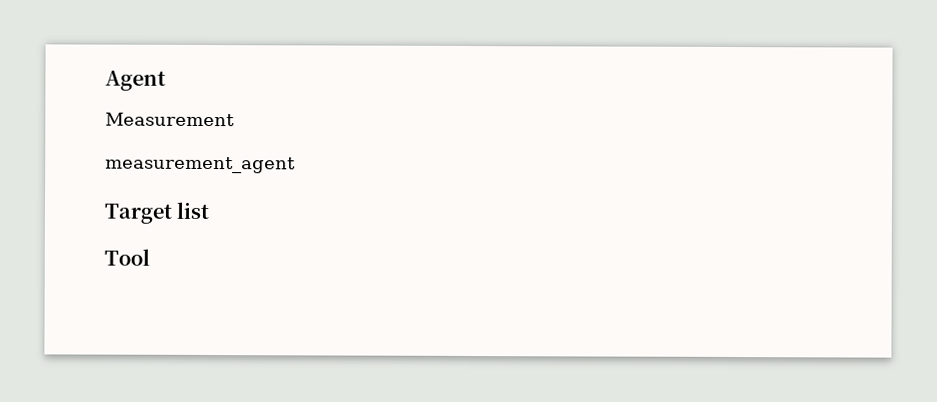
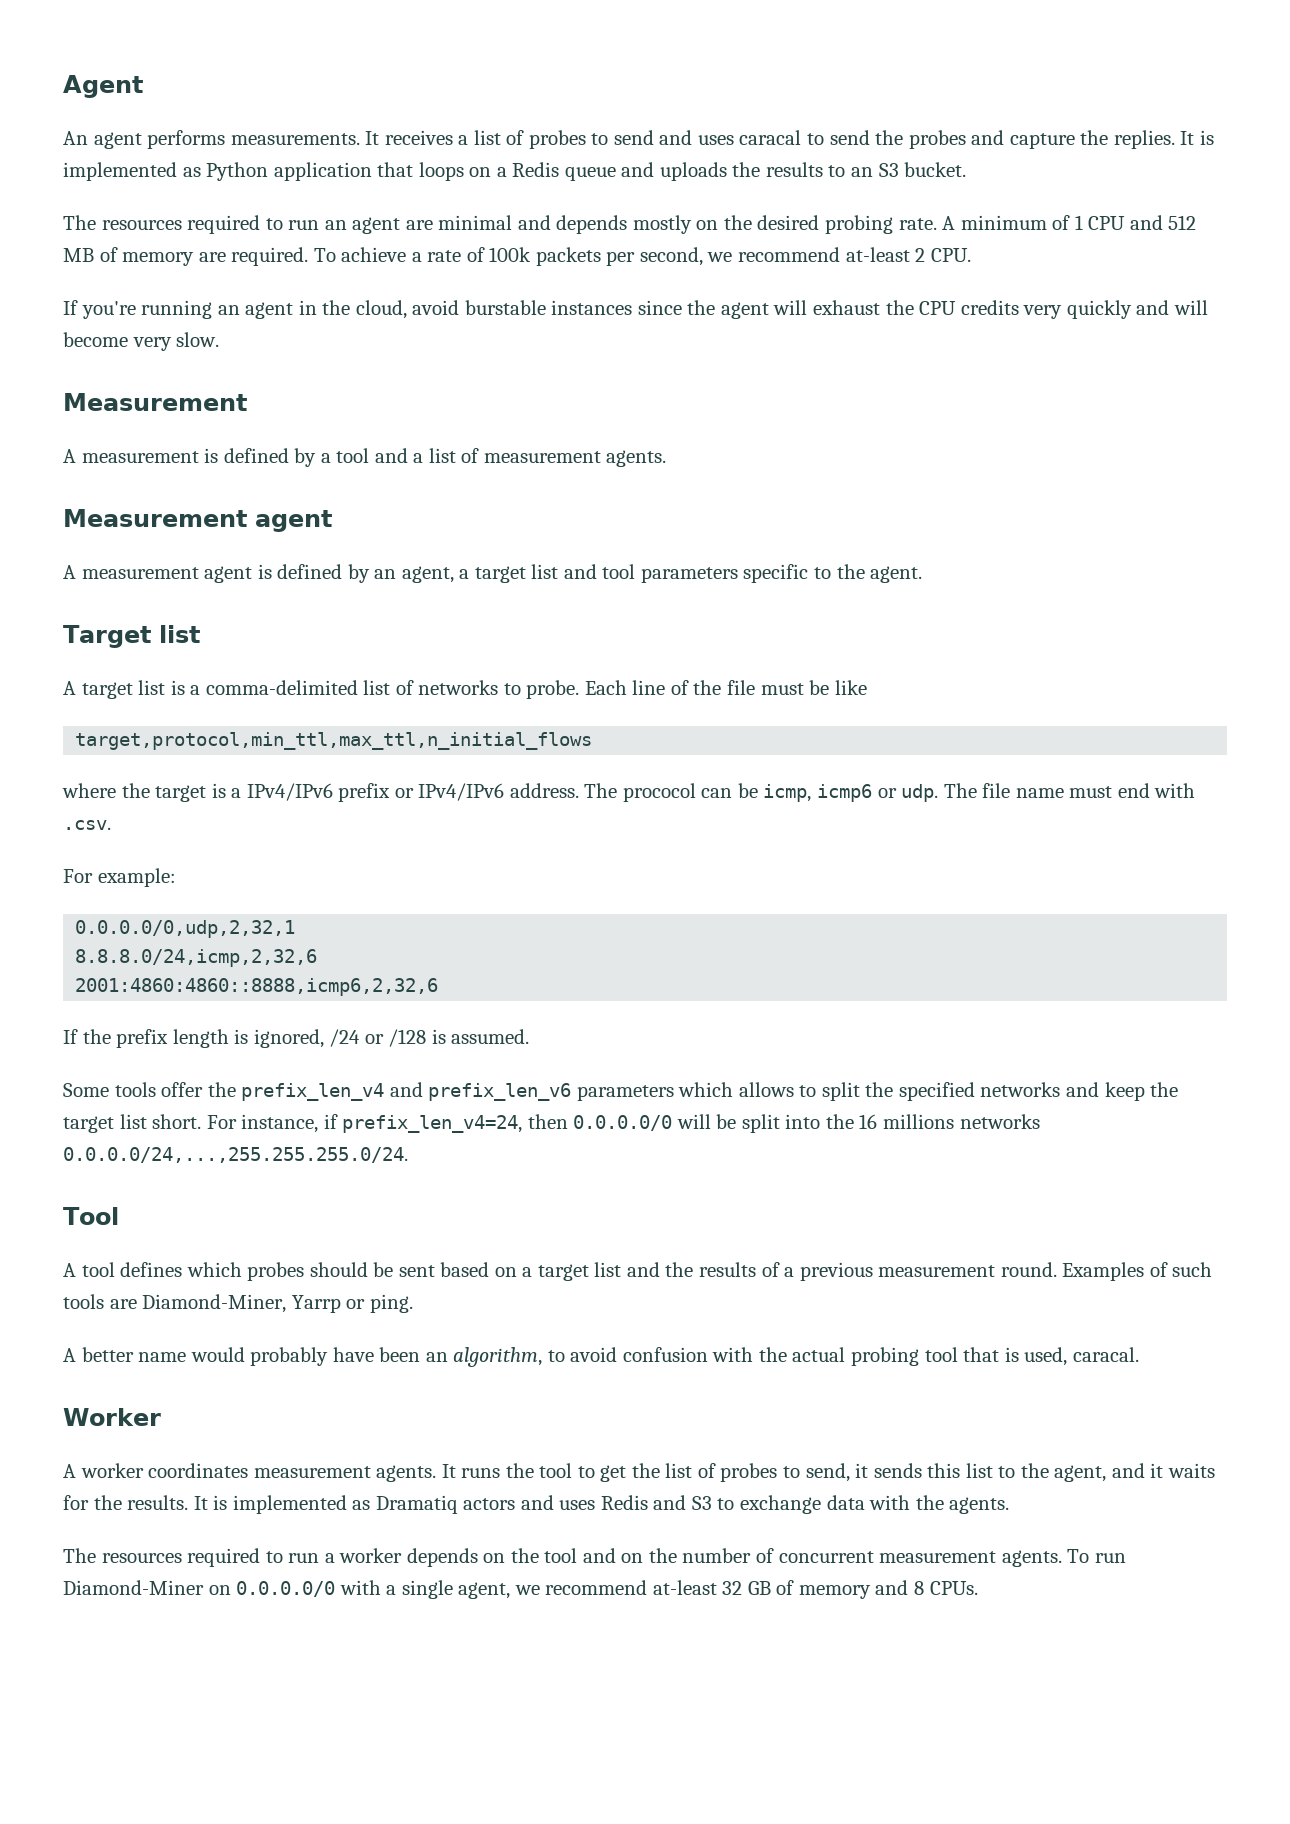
+ An agent performs measurements. It receives a list of probes to send and uses caracal to send the probes and capture the replies. It is implemented as Python application that loops on a Redis queue and uploads the results to an S3 bucket.
+ The resources required to run an agent are minimal and depends mostly on the desired probing rate. A minimum of 1 CPU and 512 MB of memory are required. To achieve a rate of 100k packets per second, we recommend at-least 2 CPU.
+ If you're running an agent in the cloud, avoid burstable instances since the agent will exhaust the CPU credits very quickly and will become very slow.
  Measurement
- measurement_agent
+ A measurement is defined by a tool and a list of measurement agents.
+ Measurement agent
+ A measurement agent is defined by an agent, a target list and tool parameters specific to the agent.
  Target list
+ A target list is a comma-delimited list of networks to probe. Each line of the file must be like
+ target,protocol,min_ttl,max_ttl,n_initial_flows
+ where the target is a IPv4/IPv6 prefix or IPv4/IPv6 address. The prococol can be icmp, icmp6 or udp. The file name must end with .csv.
+ For example:
+ 0.0.0.0/0,udp,2,32,1
+ 8.8.8.0/24,icmp,2,32,6
+ 2001:4860:4860::8888,icmp6,2,32,6
+ If the prefix length is ignored, /24 or /128 is assumed.
+ Some tools offer the prefix_len_v4 and prefix_len_v6 parameters which allows to split the specified networks and keep the target list short. For instance, if prefix_len_v4=24, then 0.0.0.0/0 will be split into the 16 millions networks 0.0.0.0/24,...,255.255.255.0/24.
  Tool
+ A tool defines which probes should be sent based on a target list and the results of a previous measurement round. Examples of such tools are Diamond-Miner, Yarrp or ping.
+ A better name would probably have been an algorithm, to avoid confusion with the actual probing tool that is used, caracal.
+ Worker
+ A worker coordinates measurement agents. It runs the tool to get the list of probes to send, it sends this list to the agent, and it waits for the results. It is implemented as Dramatiq actors and uses Redis and S3 to exchange data with the agents.
+ The resources required to run a worker depends on the tool and on the number of concurrent measurement agents. To run Diamond-Miner on 0.0.0.0/0 with a single agent, we recommend at-least 32 GB of memory and 8 CPUs.

